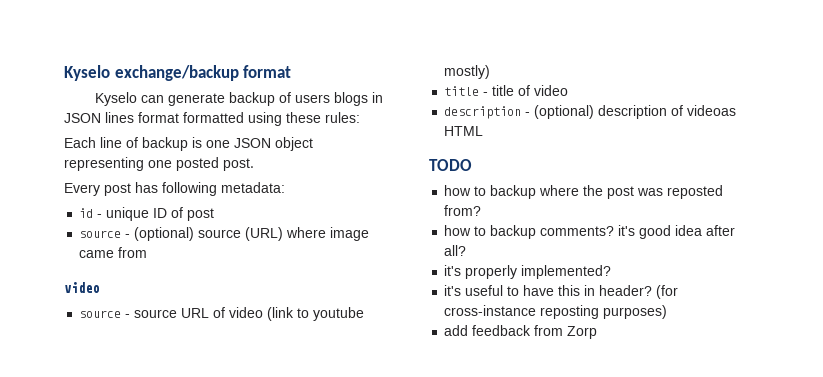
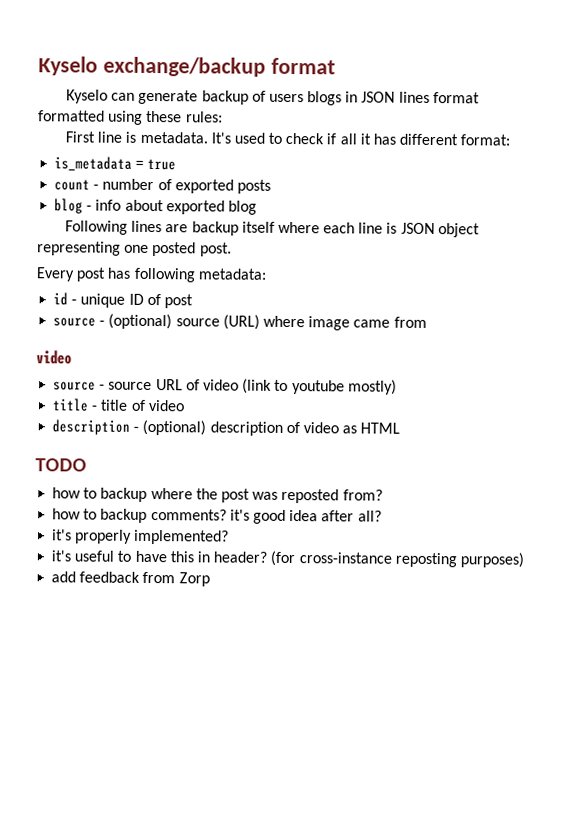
- Each line of backup is one JSON object representing one posted post.
+ First line is metadata. It's used to check if all it has different format:
+ is_metadata = true
+ count - number of exported posts
+ blog - info about exported blog
+ Following lines are backup itself where each line is JSON object representing one posted post.
- description - (optional) description of videoas HTML
+ description - (optional) description of video as HTML

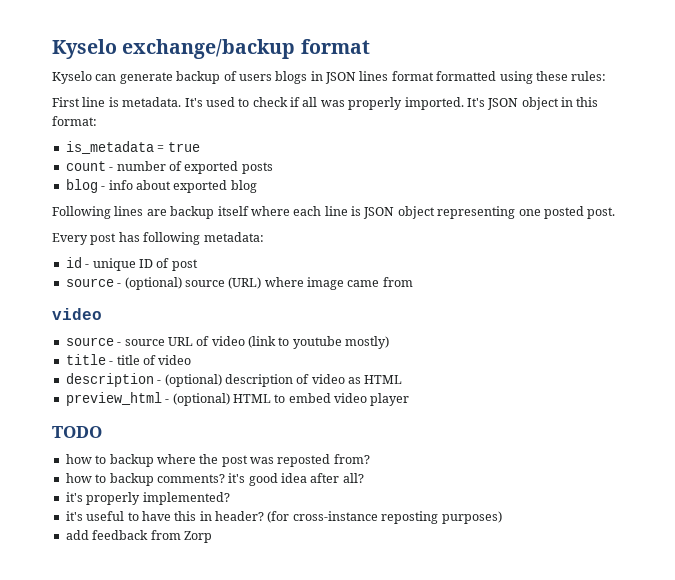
- It's used to check if all it has different format:
+ It's used to check if all was properly imported. It's JSON object in this format:
+ preview_html - (optional) HTML to embed video player

